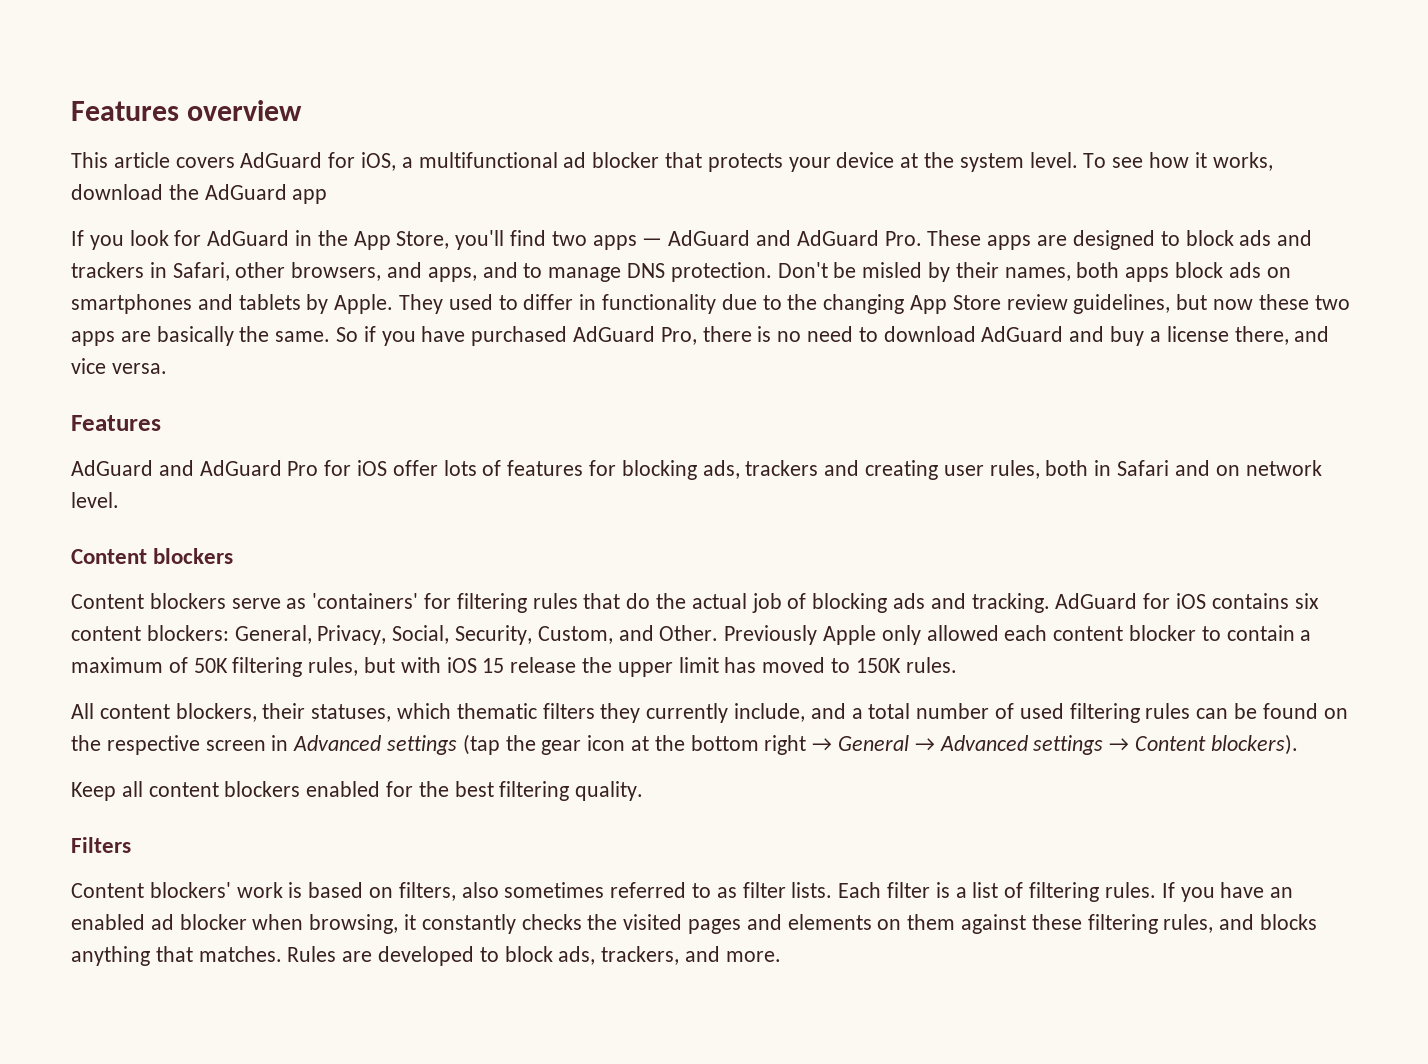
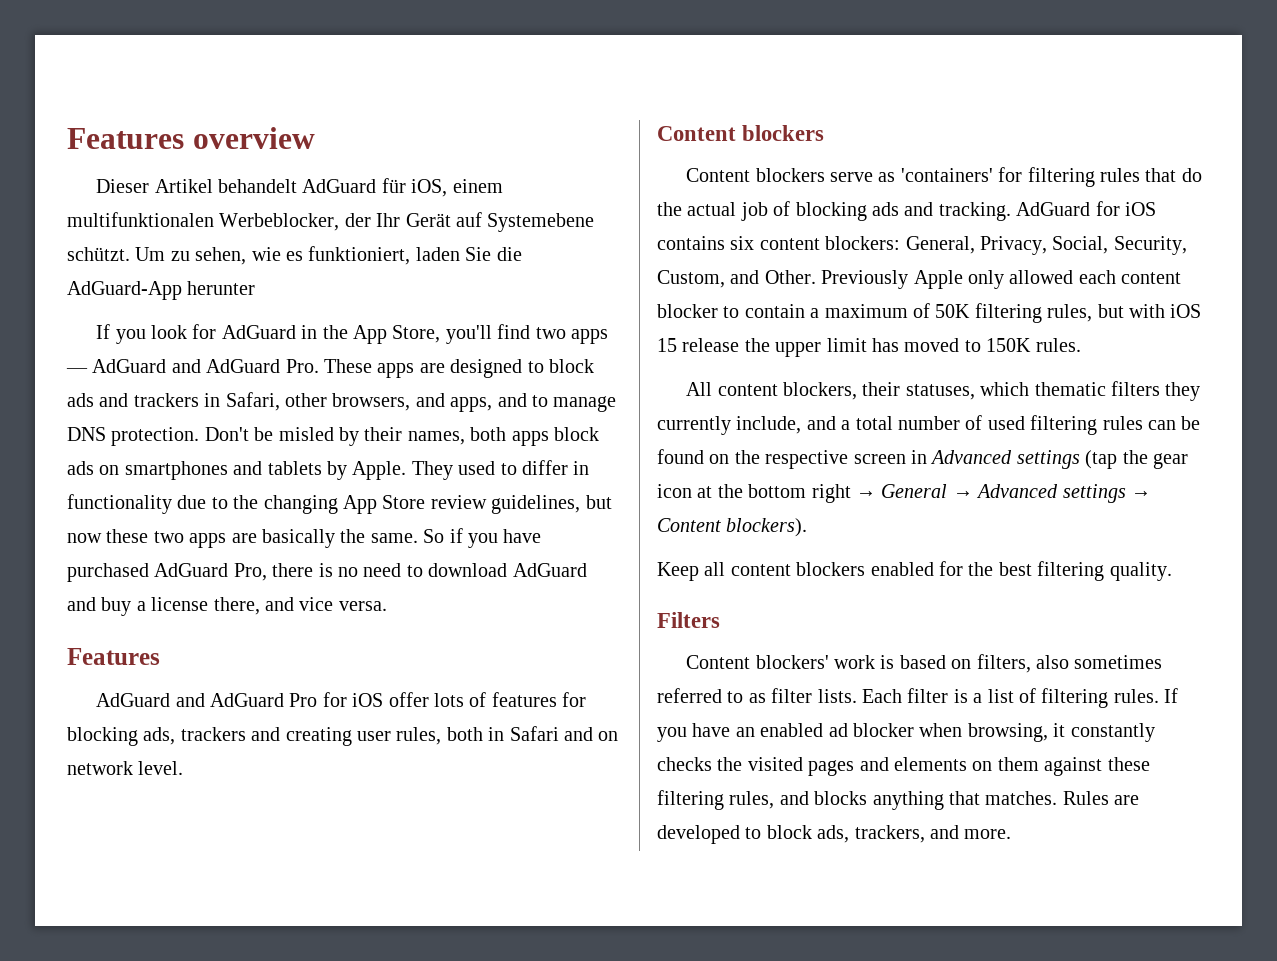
- This article covers AdGuard for iOS, a multifunctional ad blocker that protects your device at the system level. To see how it works, download the AdGuard app
+ Dieser Artikel behandelt AdGuard für iOS, einem multifunktionalen Werbeblocker, der Ihr Gerät auf Systemebene schützt. Um zu sehen, wie es funktioniert, laden Sie die AdGuard-App herunter

